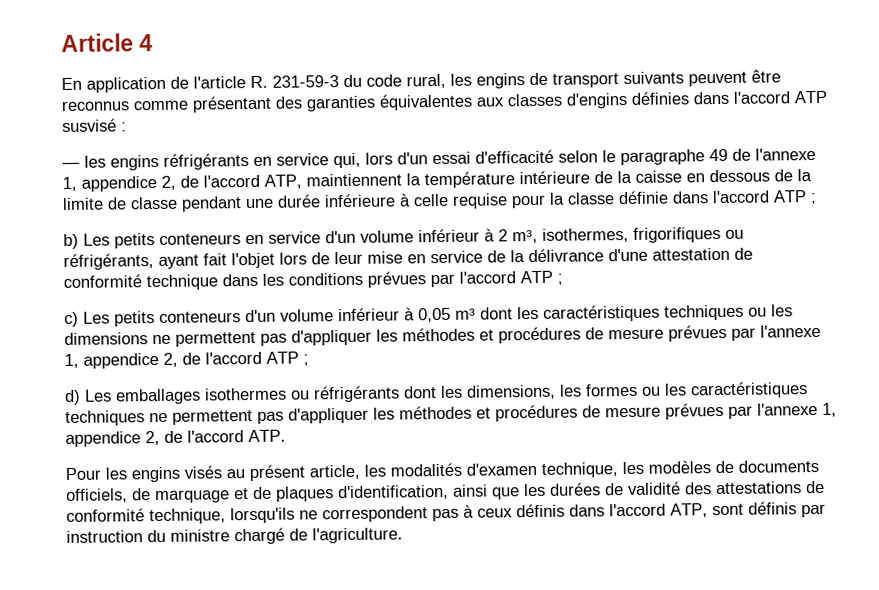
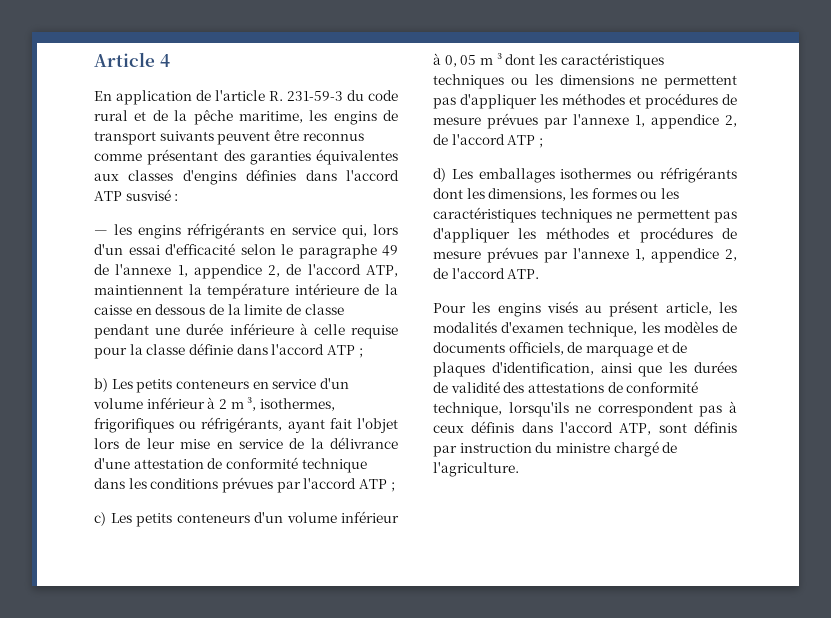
- En application de l'article R. 231-59-3 du code rural, les engins de transport suivants peuvent être reconnus comme présentant des garanties équivalentes aux classes d'engins définies dans l'accord ATP susvisé :
+ En application de l'article R. 231-59-3 du code rural et de la pêche maritime, les engins de transport suivants peuvent être reconnus comme présentant des garanties équivalentes aux classes d'engins définies dans l'accord ATP susvisé :
- b) Les petits conteneurs en service d'un volume inférieur à 2 m³, isothermes, frigorifiques ou réfrigérants, ayant fait l'objet lors de leur mise en service de la délivrance d'une attestation de conformité technique dans les conditions prévues par l'accord ATP ;
+ b) Les petits conteneurs en service d'un volume inférieur à 2 m ³, isothermes, frigorifiques ou réfrigérants, ayant fait l'objet lors de leur mise en service de la délivrance d'une attestation de conformité technique dans les conditions prévues par l'accord ATP ;
- c) Les petits conteneurs d'un volume inférieur à 0,05 m³ dont les caractéristiques techniques ou les dimensions ne permettent pas d'appliquer les méthodes et procédures de mesure prévues par l'annexe 1, appendice 2, de l'accord ATP ;
+ c) Les petits conteneurs d'un volume inférieur à 0, 05 m ³ dont les caractéristiques techniques ou les dimensions ne permettent pas d'appliquer les méthodes et procédures de mesure prévues par l'annexe 1, appendice 2, de l'accord ATP ;

